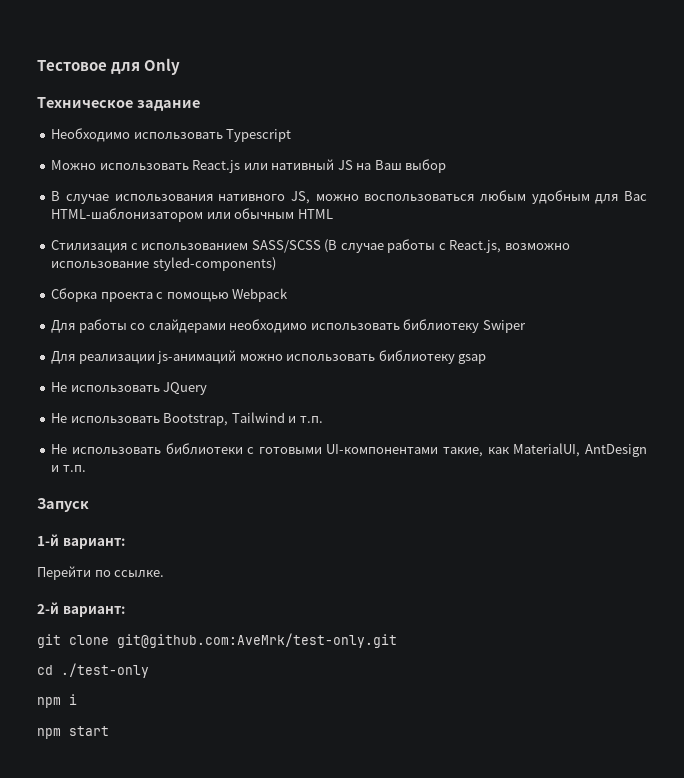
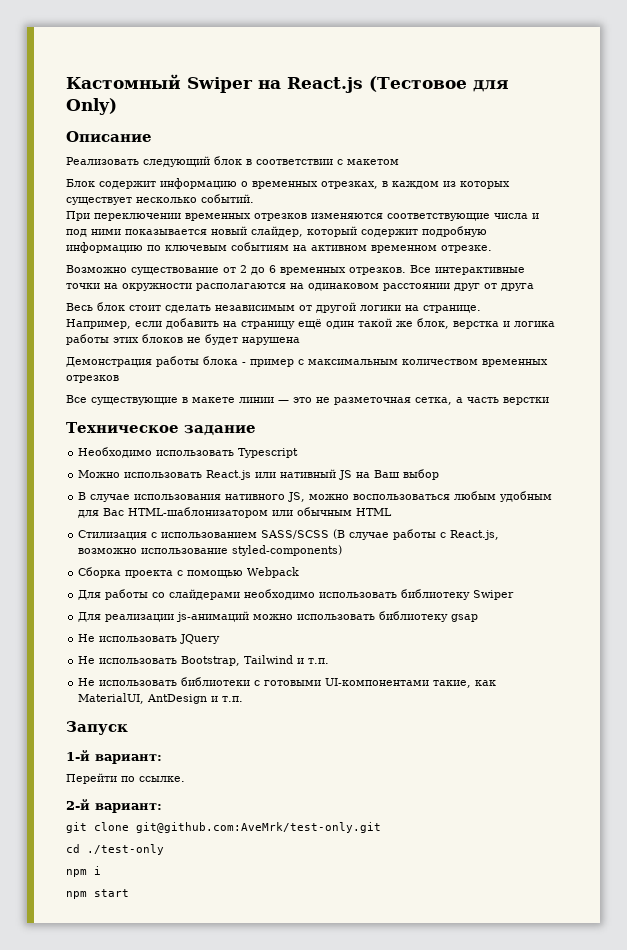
- Тестовое для Only
+ Кастомный Swiper на React.js (Тестовое для Only)
+ Описание
+ Реализовать следующий блок в соответствии с макетом
+ Блок содержит информацию о временных отрезках, в каждом из которых существует несколько событий.
+ При переключении временных отрезков изменяются соответствующие числа и под ними показывается новый слайдер, который содержит подробную информацию по ключевым событиям на активном временном отрезке.
+ Возможно существование от 2 до 6 временных отрезков. Все интерактивные точки на окружности располагаются на одинаковом расстоянии друг от друга
+ Весь блок стоит сделать независимым от другой логики на странице.
+ Например, если добавить на страницу ещё один такой же блок, верстка и логика работы этих блоков не будет нарушена
+ Демонстрация работы блока - пример с максимальным количеством временных отрезков
+ Все существующие в макете линии — это не разметочная сетка, а часть верстки

